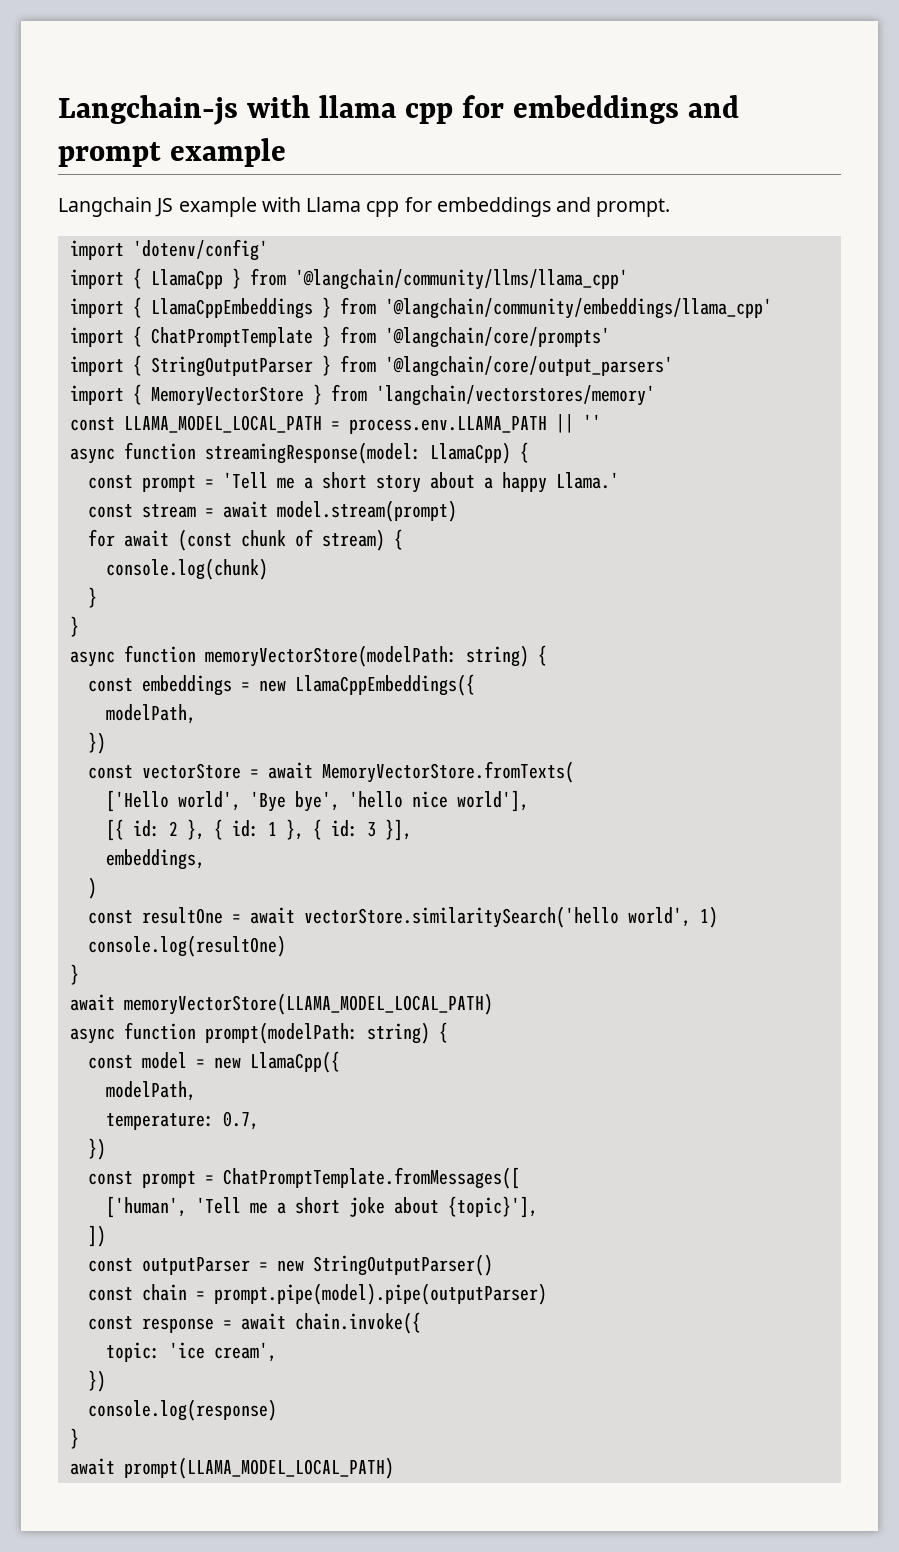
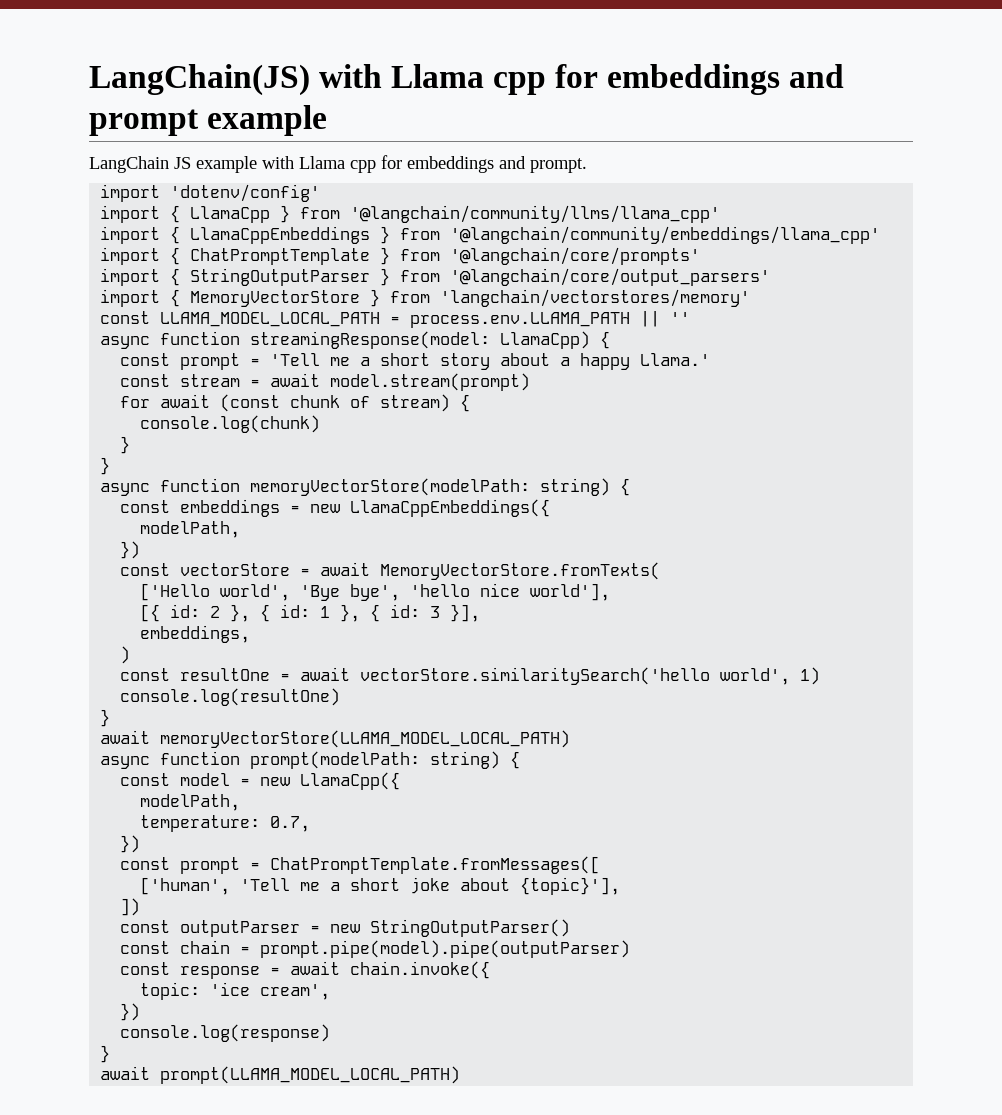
- Langchain-js with llama cpp for embeddings and prompt example
+ LangChain(JS) with Llama cpp for embeddings and prompt example
- Langchain JS example with Llama cpp for embeddings and prompt.
+ LangChain JS example with Llama cpp for embeddings and prompt.

